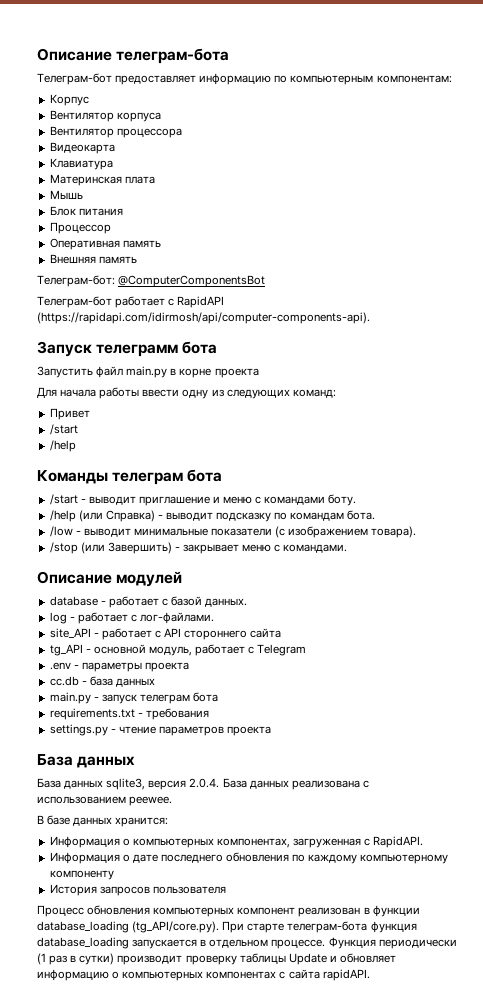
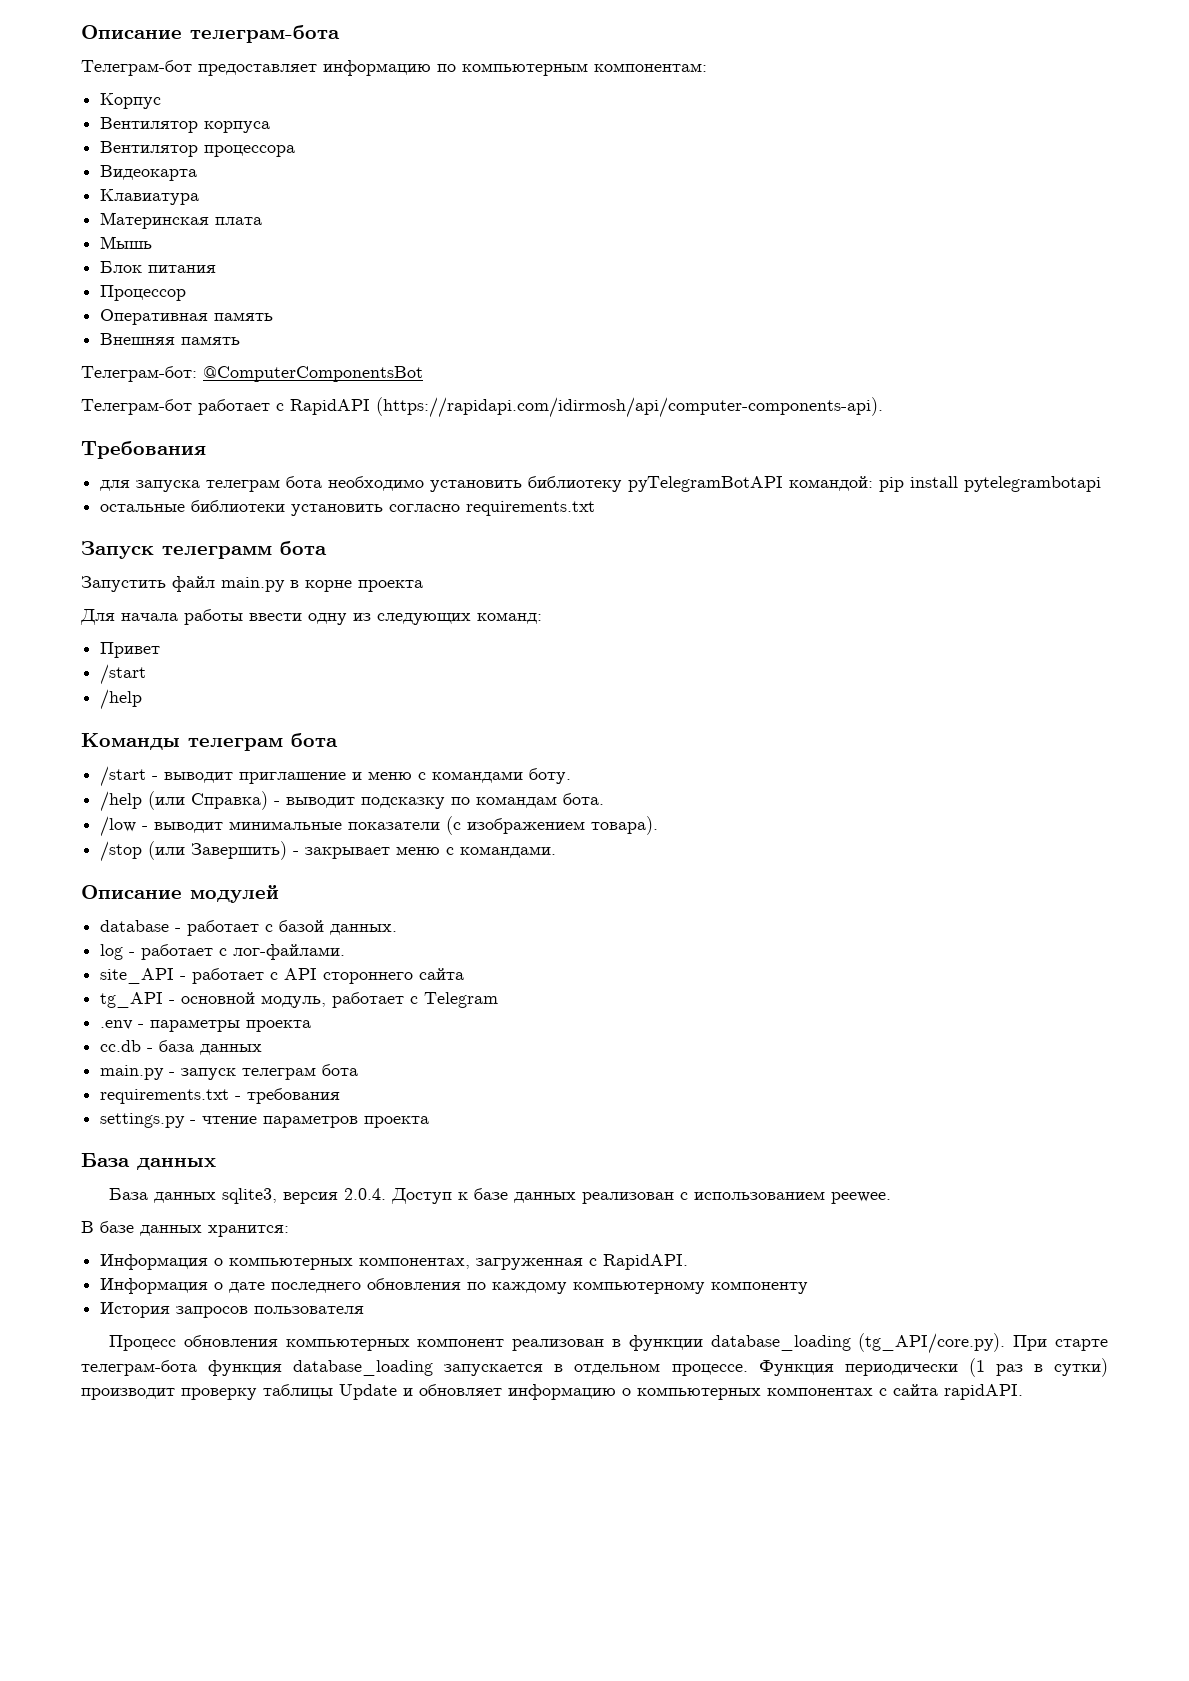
+ Требования
+ для запуска телеграм бота необходимо установить библиотеку pyTelegramBotAPI командой: pip install pytelegrambotapi
+ остальные библиотеки установить согласно requirements.txt
- База данных sqlite3, версия 2.0.4. База данных реализована с использованием peewee.
+ База данных sqlite3, версия 2.0.4. Доступ к базе данных реализован с использованием peewee.

